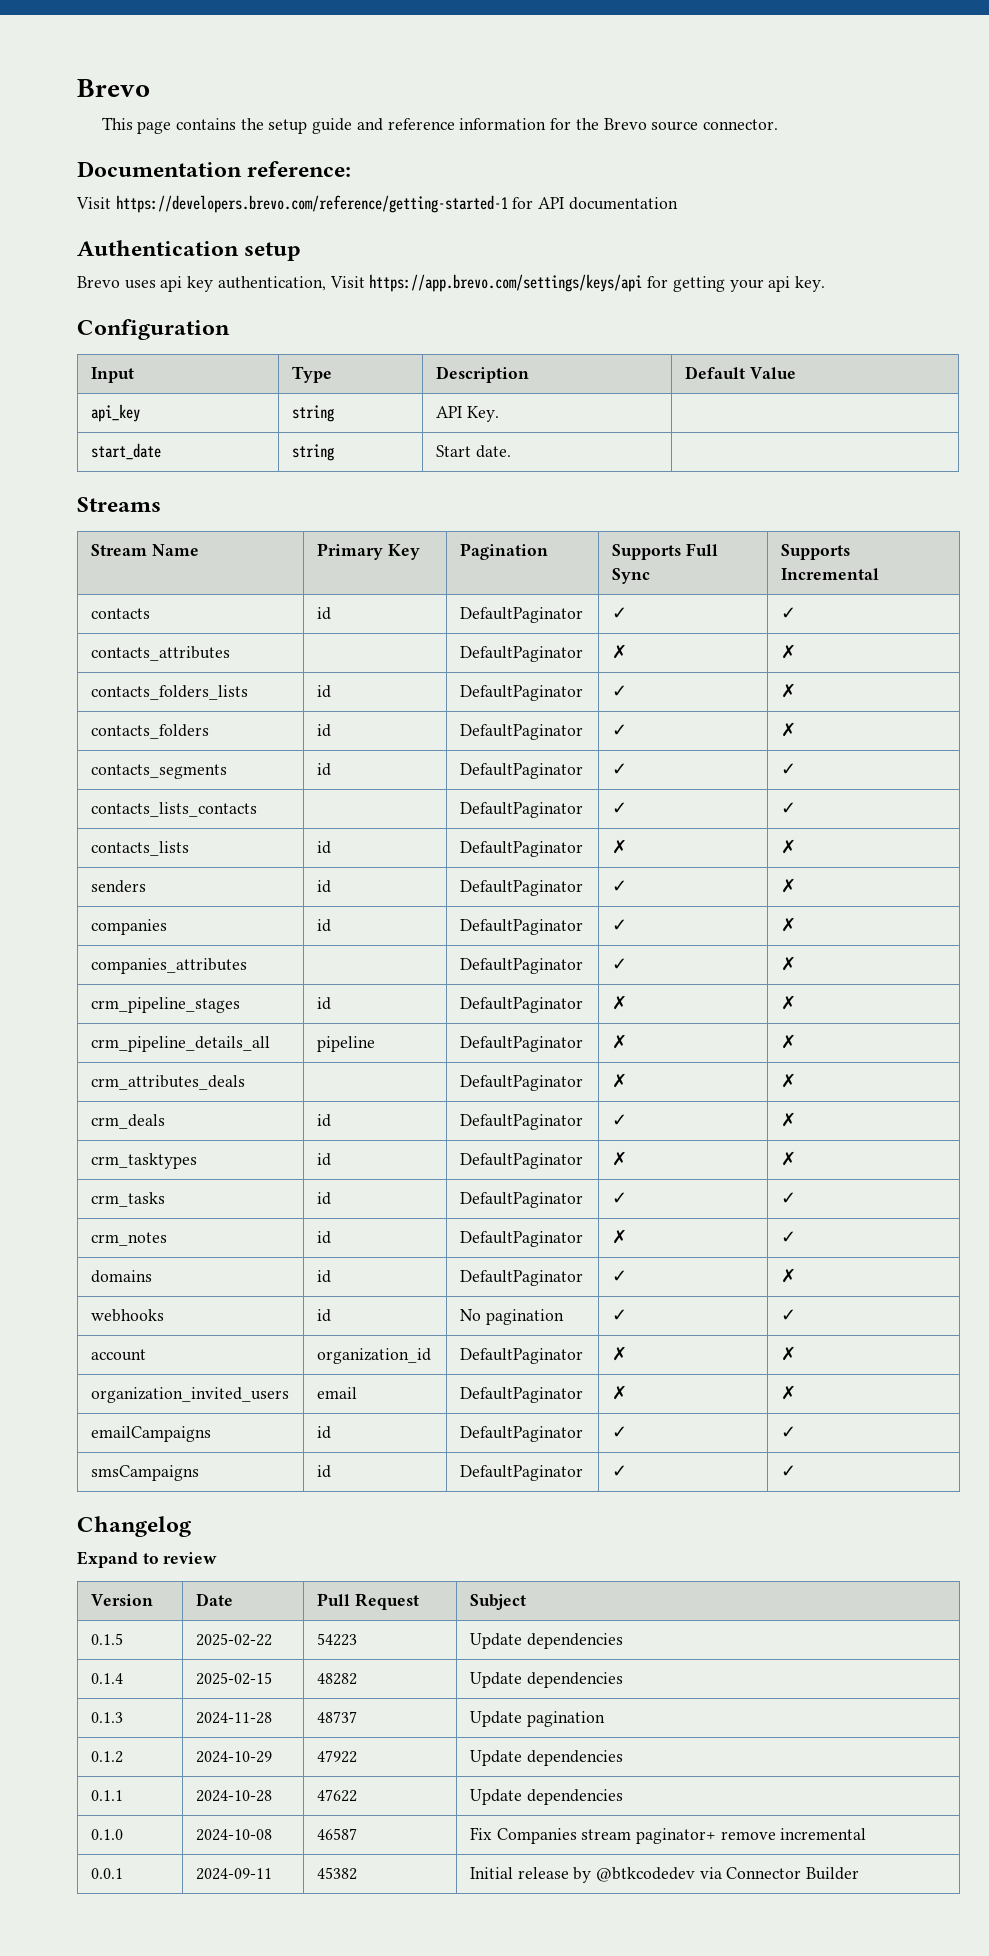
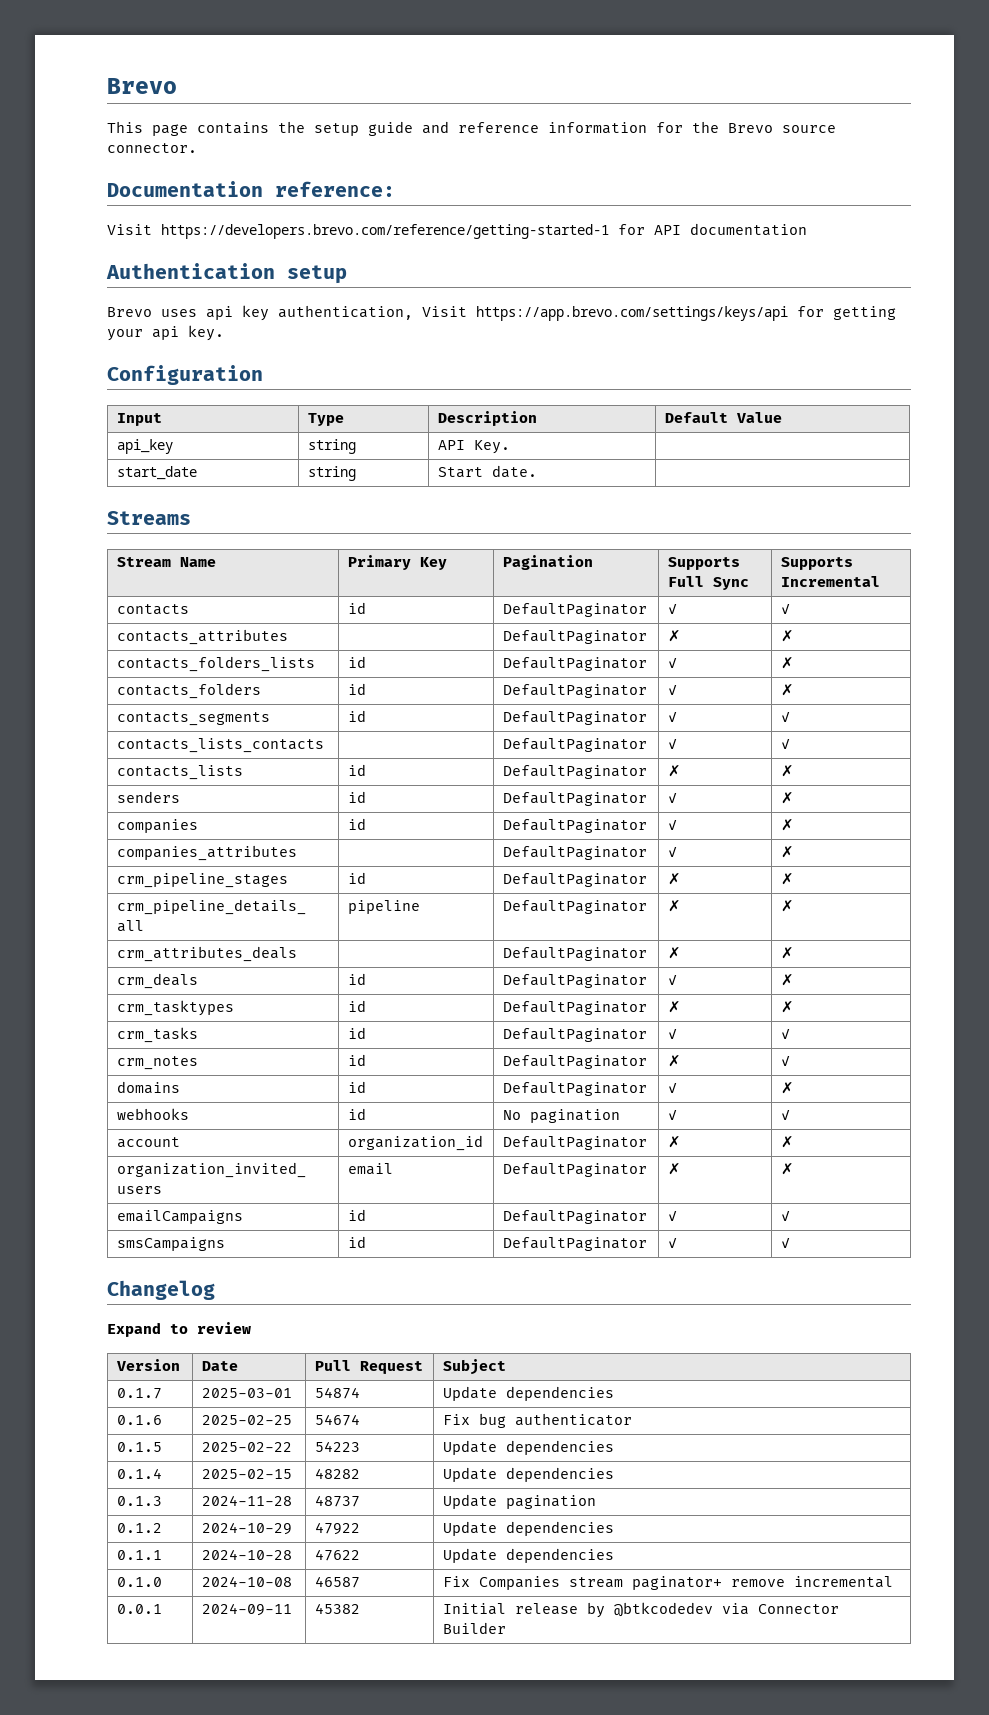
+ 0.1.7 | 2025-03-01 | 54874 | Update dependencies
+ 0.1.6 | 2025-02-25 | 54674 | Fix bug authenticator

